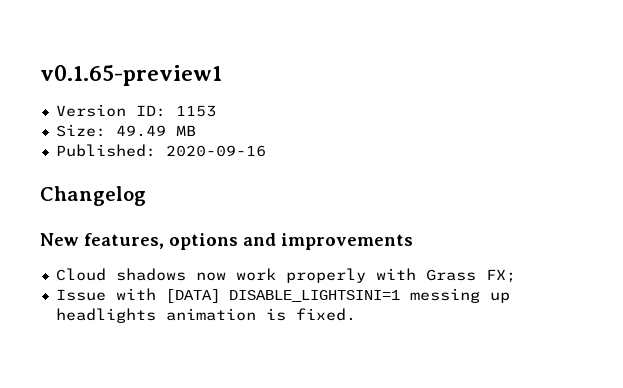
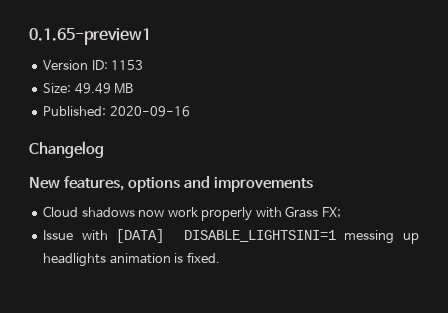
- v0.1.65-preview1
+ 0.1.65-preview1

